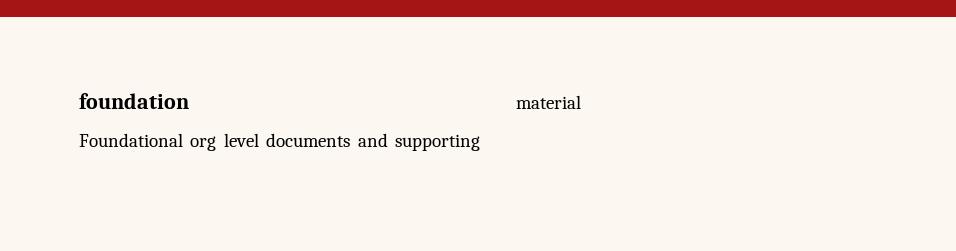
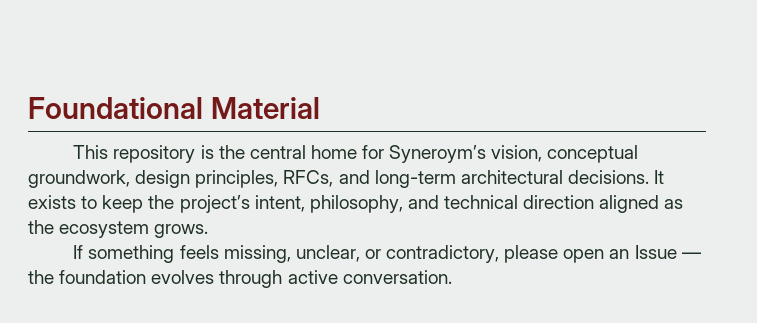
- foundation
- Foundational org level documents and supporting material
+ Foundational Material
+ This repository is the central home for Syneroym’s vision, conceptual groundwork, design principles, RFCs, and long-term architectural decisions. It exists to keep the project’s intent, philosophy, and technical direction aligned as the ecosystem grows.
+ If something feels missing, unclear, or contradictory, please open an Issue — the foundation evolves through active conversation.

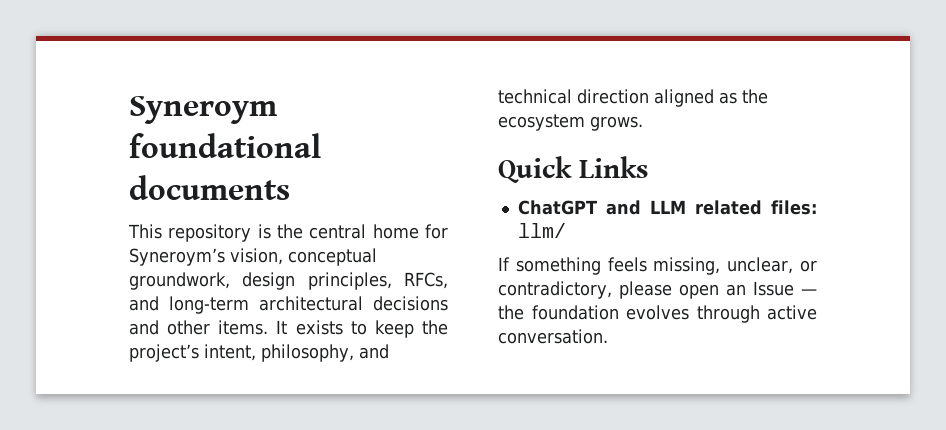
- Foundational Material
+ Syneroym foundational documents
- This repository is the central home for Syneroym’s vision, conceptual groundwork, design principles, RFCs, and long-term architectural decisions.
+ This repository is the central home for Syneroym’s vision, conceptual groundwork, design principles, RFCs, and long-term architectural decisions and other items.
+ Quick Links
+ ChatGPT and LLM related files: llm/

